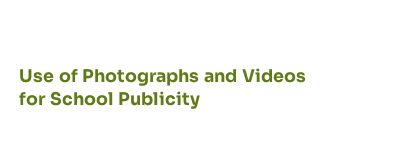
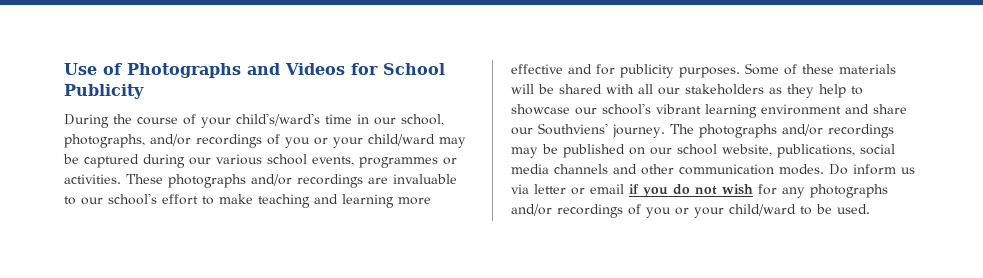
+ During the course of your child's/ward's time in our school, photographs, and/or recordings of you or your child/ward may be captured during our various school events, programmes or activities. These photographs and/or recordings are invaluable to our school's effort to make teaching and learning more effective and for publicity purposes. Some of these materials will be shared with all our stakeholders as they help to showcase our school's vibrant learning environment and share our Southviens' journey. The photographs and/or recordings may be published on our school website, publications, social media channels and other communication modes. Do inform us via letter or email if you do not wish for any photographs and/or recordings of you or your child/ward to be used.

